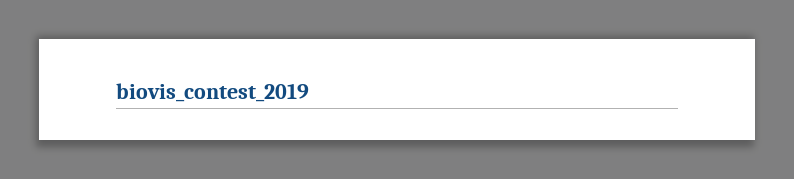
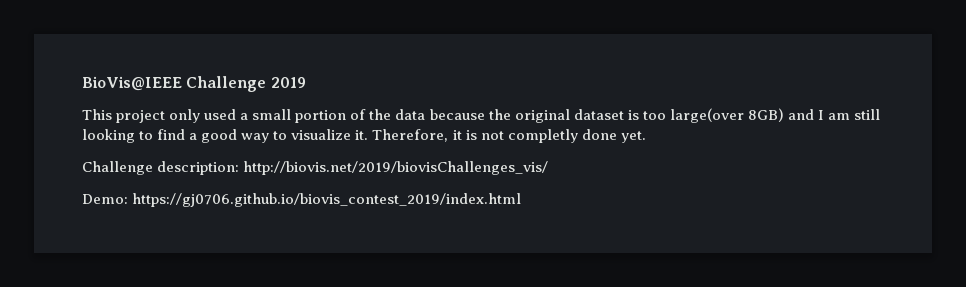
- biovis_contest_2019
+ BioVis@IEEE Challenge 2019
+ This project only used a small portion of the data because the original dataset is too large(over 8GB) and I am still looking to find a good way to visualize it. Therefore, it is not completly done yet.
+ Challenge description: http://biovis.net/2019/biovisChallenges_vis/
+ Demo: https://gj0706.github.io/biovis_contest_2019/index.html

